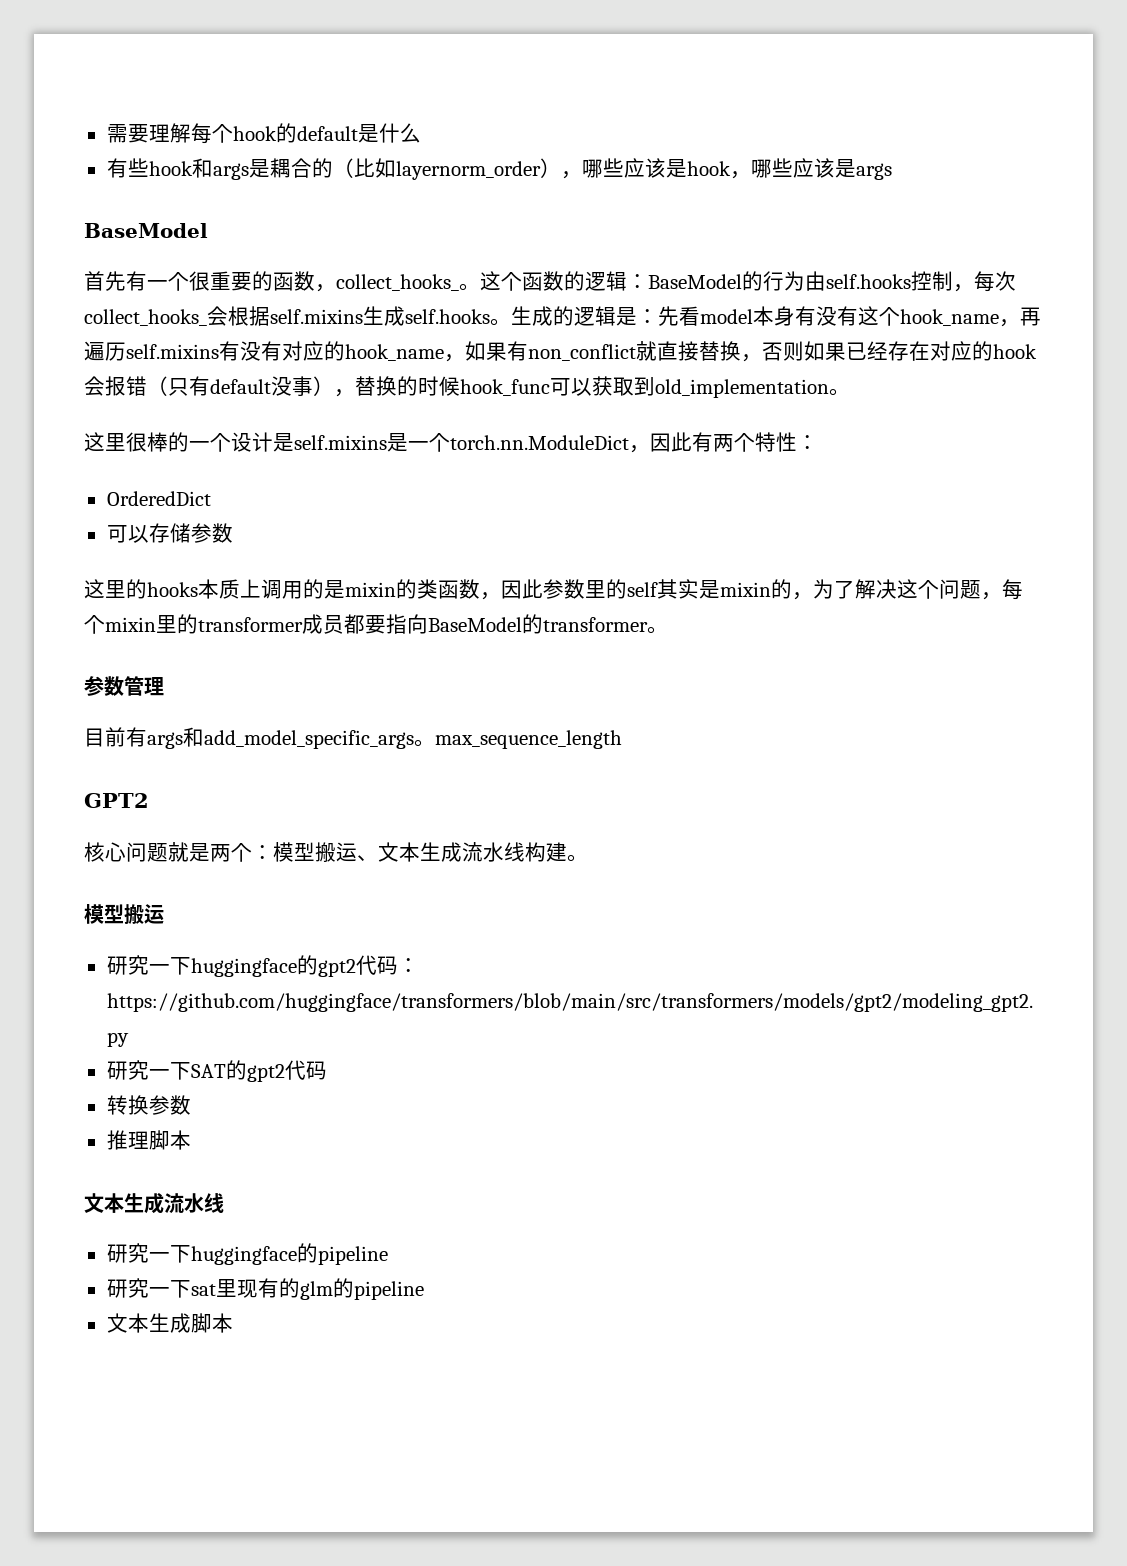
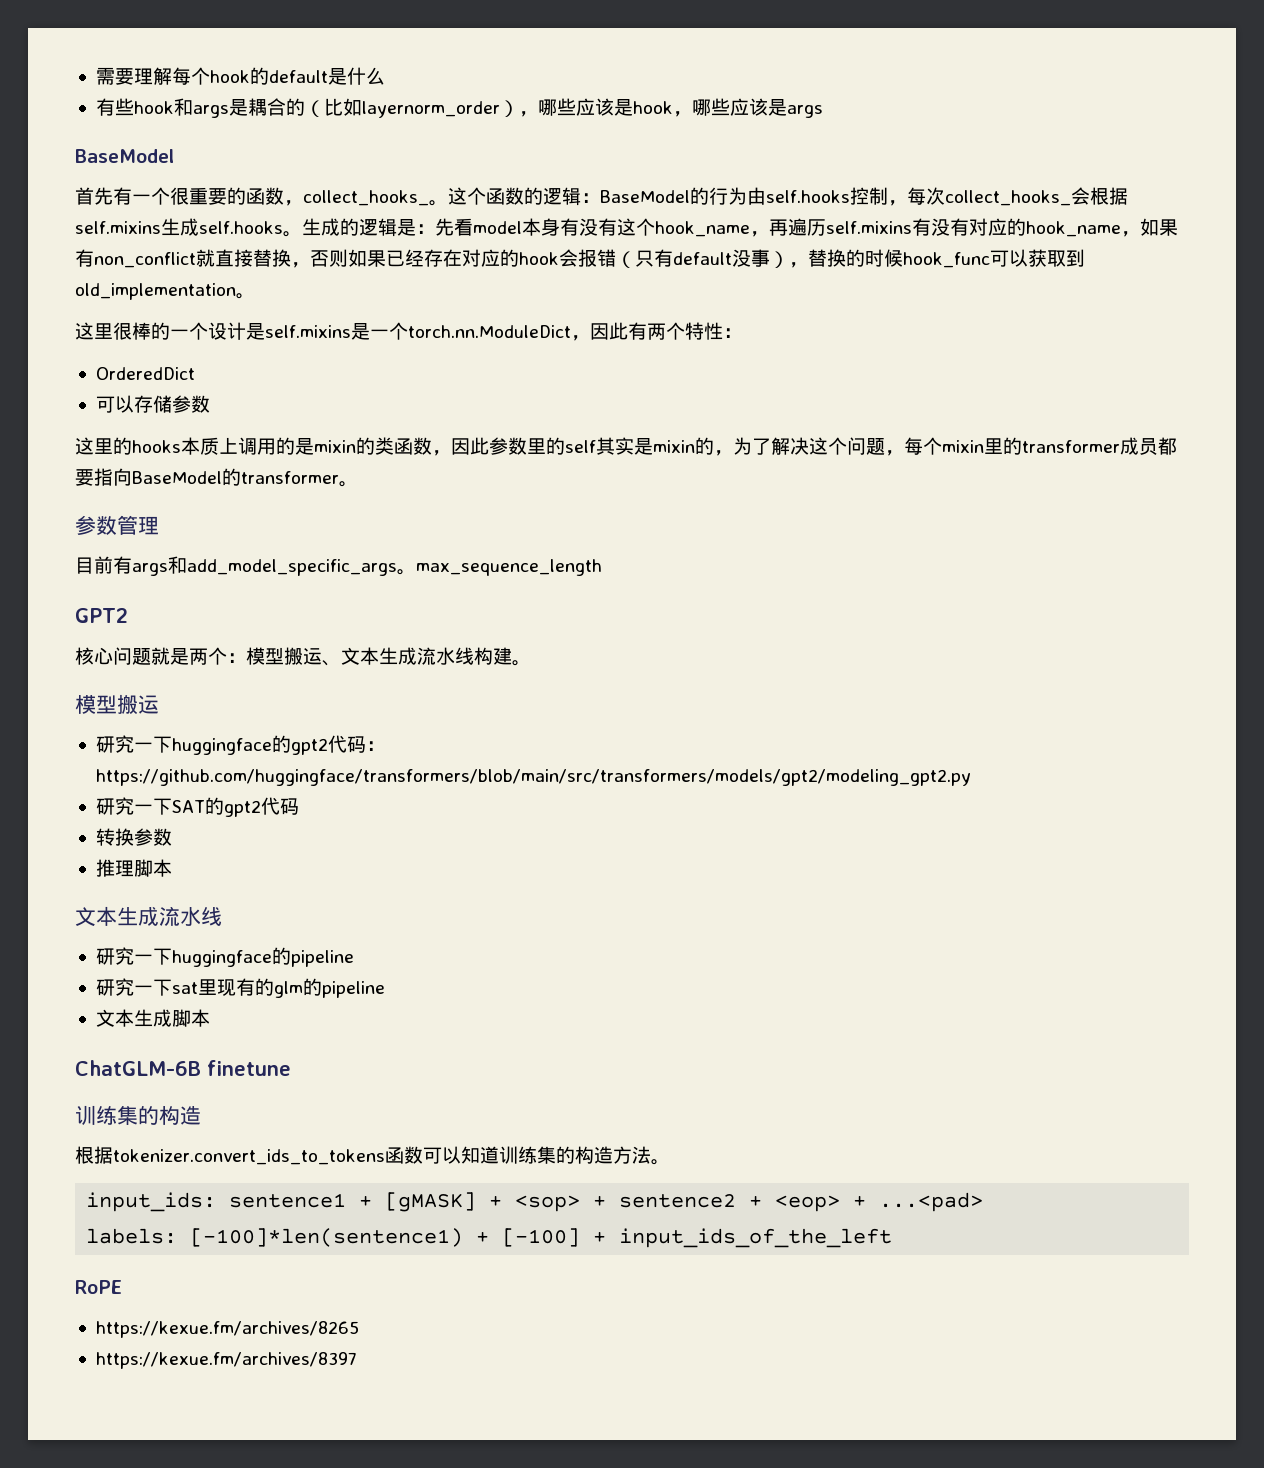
+ ChatGLM-6B finetune
+ 训练集的构造
+ 根据tokenizer.convert_ids_to_tokens函数可以知道训练集的构造方法。
+ input_ids: sentence1 + [gMASK] + <sop> + sentence2 + <eop> + ...<pad>
+ labels: [-100]*len(sentence1) + [-100] + input_ids_of_the_left
+ RoPE
+ https://kexue.fm/archives/8265
+ https://kexue.fm/archives/8397

